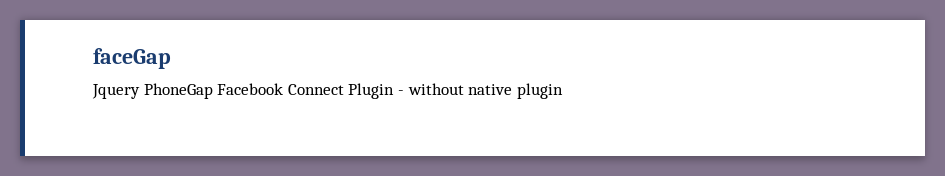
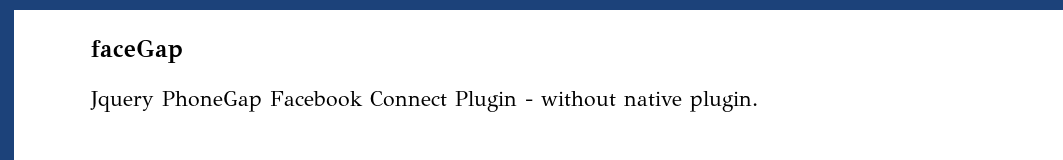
- Jquery PhoneGap Facebook Connect Plugin - without native plugin
+ Jquery PhoneGap Facebook Connect Plugin - without native plugin.

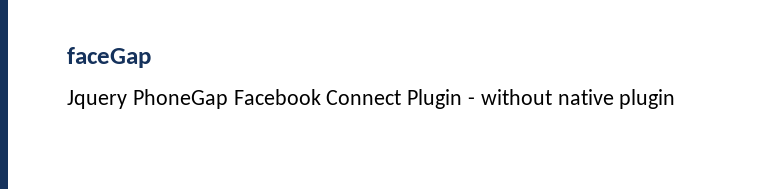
- Jquery PhoneGap Facebook Connect Plugin - without native plugin.
+ Jquery PhoneGap Facebook Connect Plugin - without native plugin

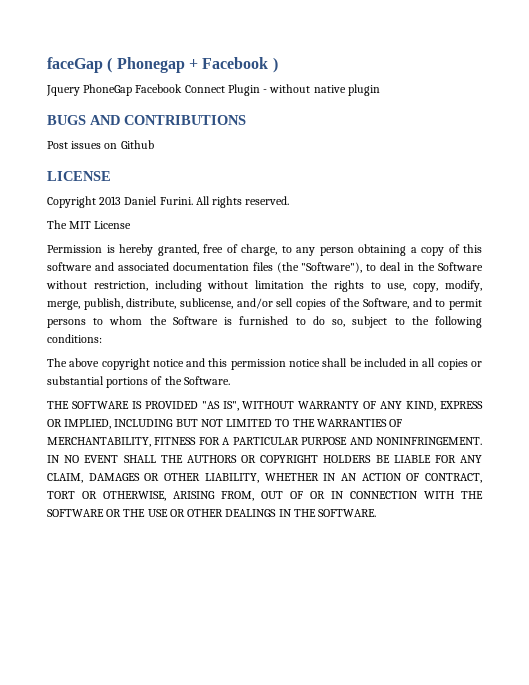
- faceGap
+ faceGap ( Phonegap + Facebook )
+ BUGS AND CONTRIBUTIONS
+ Post issues on Github
+ LICENSE
+ Copyright 2013 Daniel Furini. All rights reserved.
+ The MIT License
+ Permission is hereby granted, free of charge, to any person obtaining a copy of this software and associated documentation files (the "Software"), to deal in the Software without restriction, including without limitation the rights to use, copy, modify, merge, publish, distribute, sublicense, and/or sell copies of the Software, and to permit persons to whom the Software is furnished to do so, subject to the following conditions:
+ The above copyright notice and this permission notice shall be included in all copies or substantial portions of the Software.
+ THE SOFTWARE IS PROVIDED "AS IS", WITHOUT WARRANTY OF ANY KIND, EXPRESS OR IMPLIED, INCLUDING BUT NOT LIMITED TO THE WARRANTIES OF MERCHANTABILITY, FITNESS FOR A PARTICULAR PURPOSE AND NONINFRINGEMENT. IN NO EVENT SHALL THE AUTHORS OR COPYRIGHT HOLDERS BE LIABLE FOR ANY CLAIM, DAMAGES OR OTHER LIABILITY, WHETHER IN AN ACTION OF CONTRACT, TORT OR OTHERWISE, ARISING FROM, OUT OF OR IN CONNECTION WITH THE SOFTWARE OR THE USE OR OTHER DEALINGS IN THE SOFTWARE.

